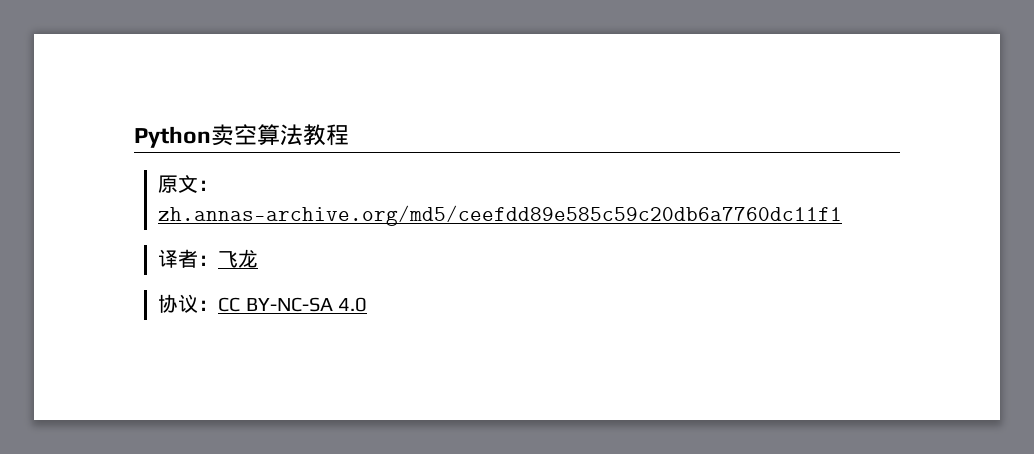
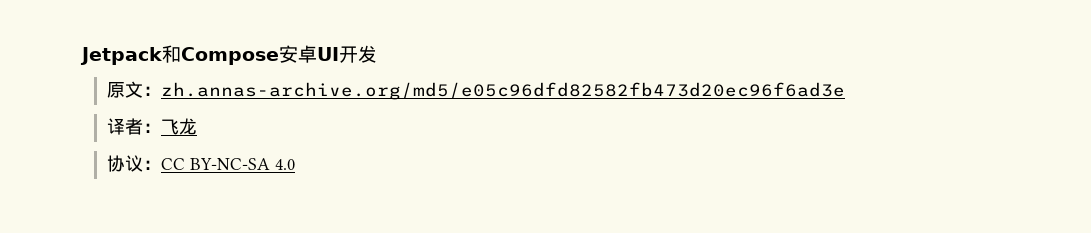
- Python卖空算法教程
+ Jetpack和Compose安卓UI开发
- 原文：zh.annas-archive.org/md5/ceefdd89e585c59c20db6a7760dc11f1
+ 原文：zh.annas-archive.org/md5/e05c96dfd82582fb473d20ec96f6ad3e

